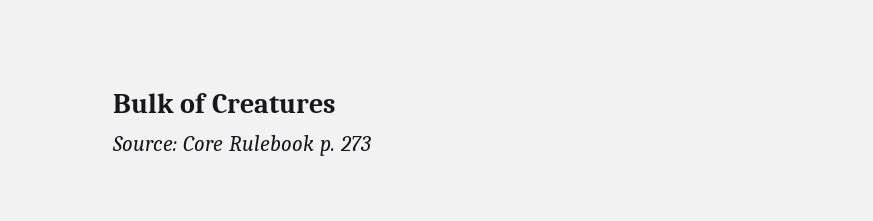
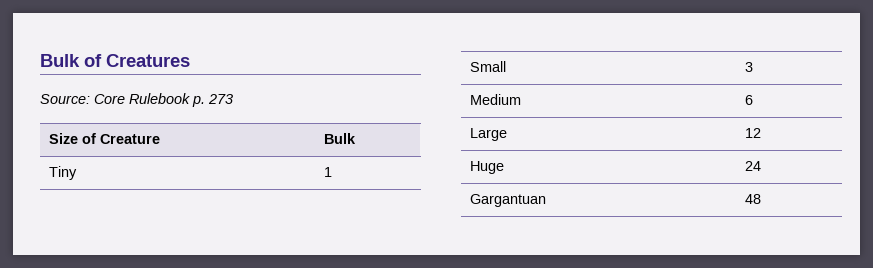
+ Size of Creature | Bulk
+ Tiny | 1
+ Small | 3
+ Medium | 6
+ Large | 12
+ Huge | 24
+ Gargantuan | 48

